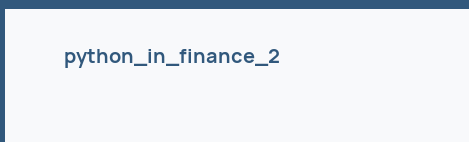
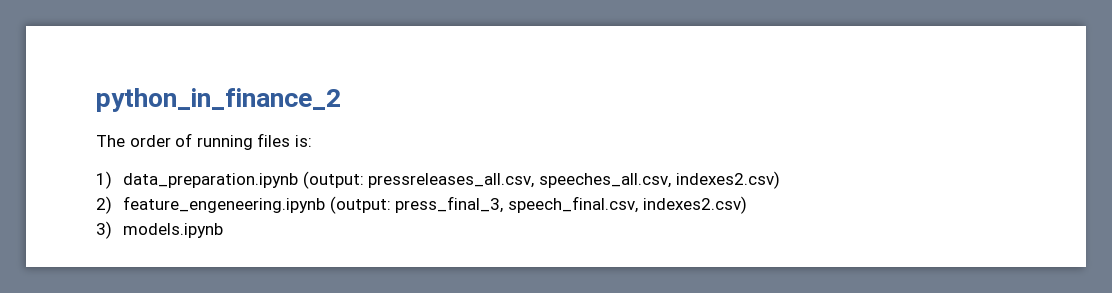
+ The order of running files is:
+ 1) data_preparation.ipynb (output: pressreleases_all.csv, speeches_all.csv, indexes2.csv)
+ 2) feature_engeneering.ipynb (output: press_final_3, speech_final.csv, indexes2.csv)
+ 3) models.ipynb

